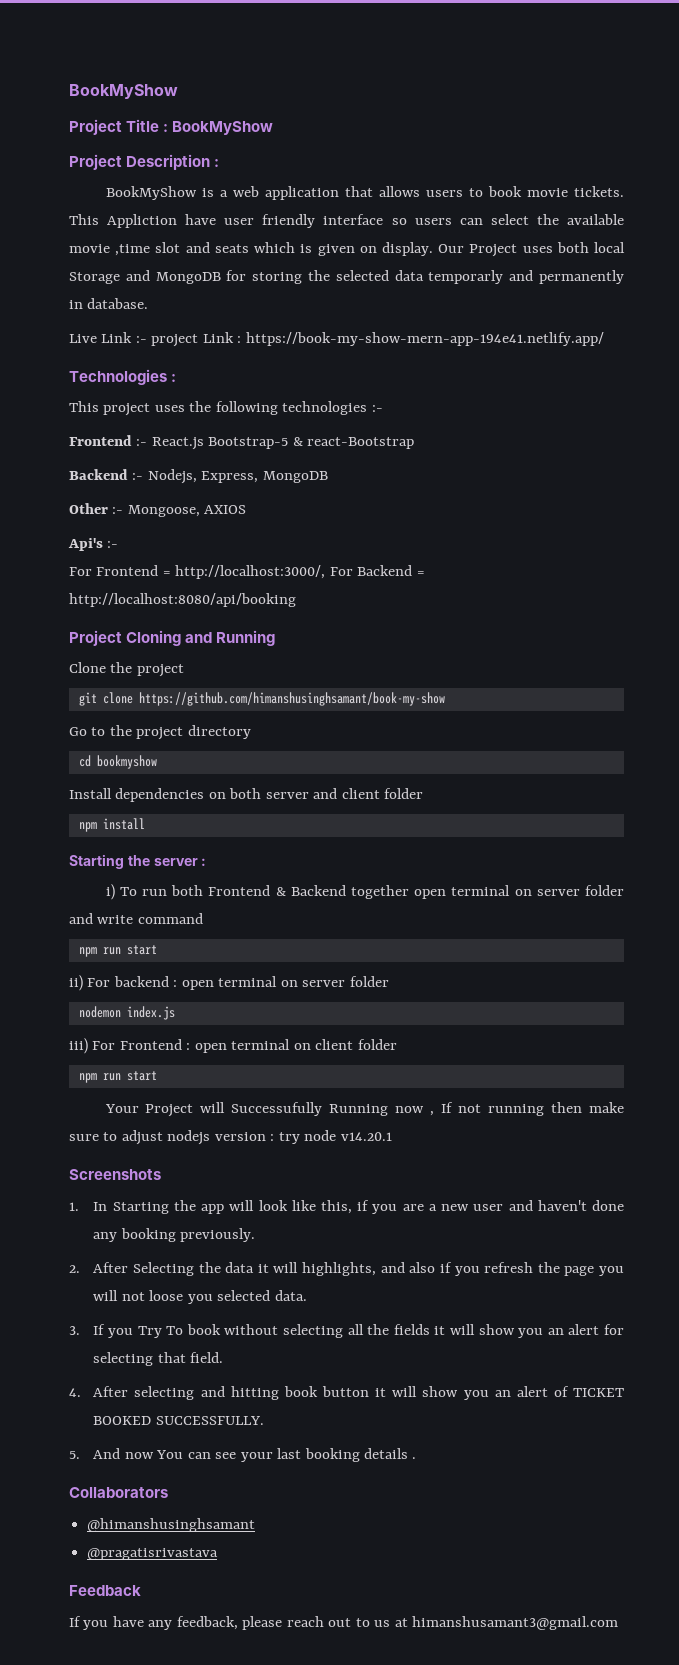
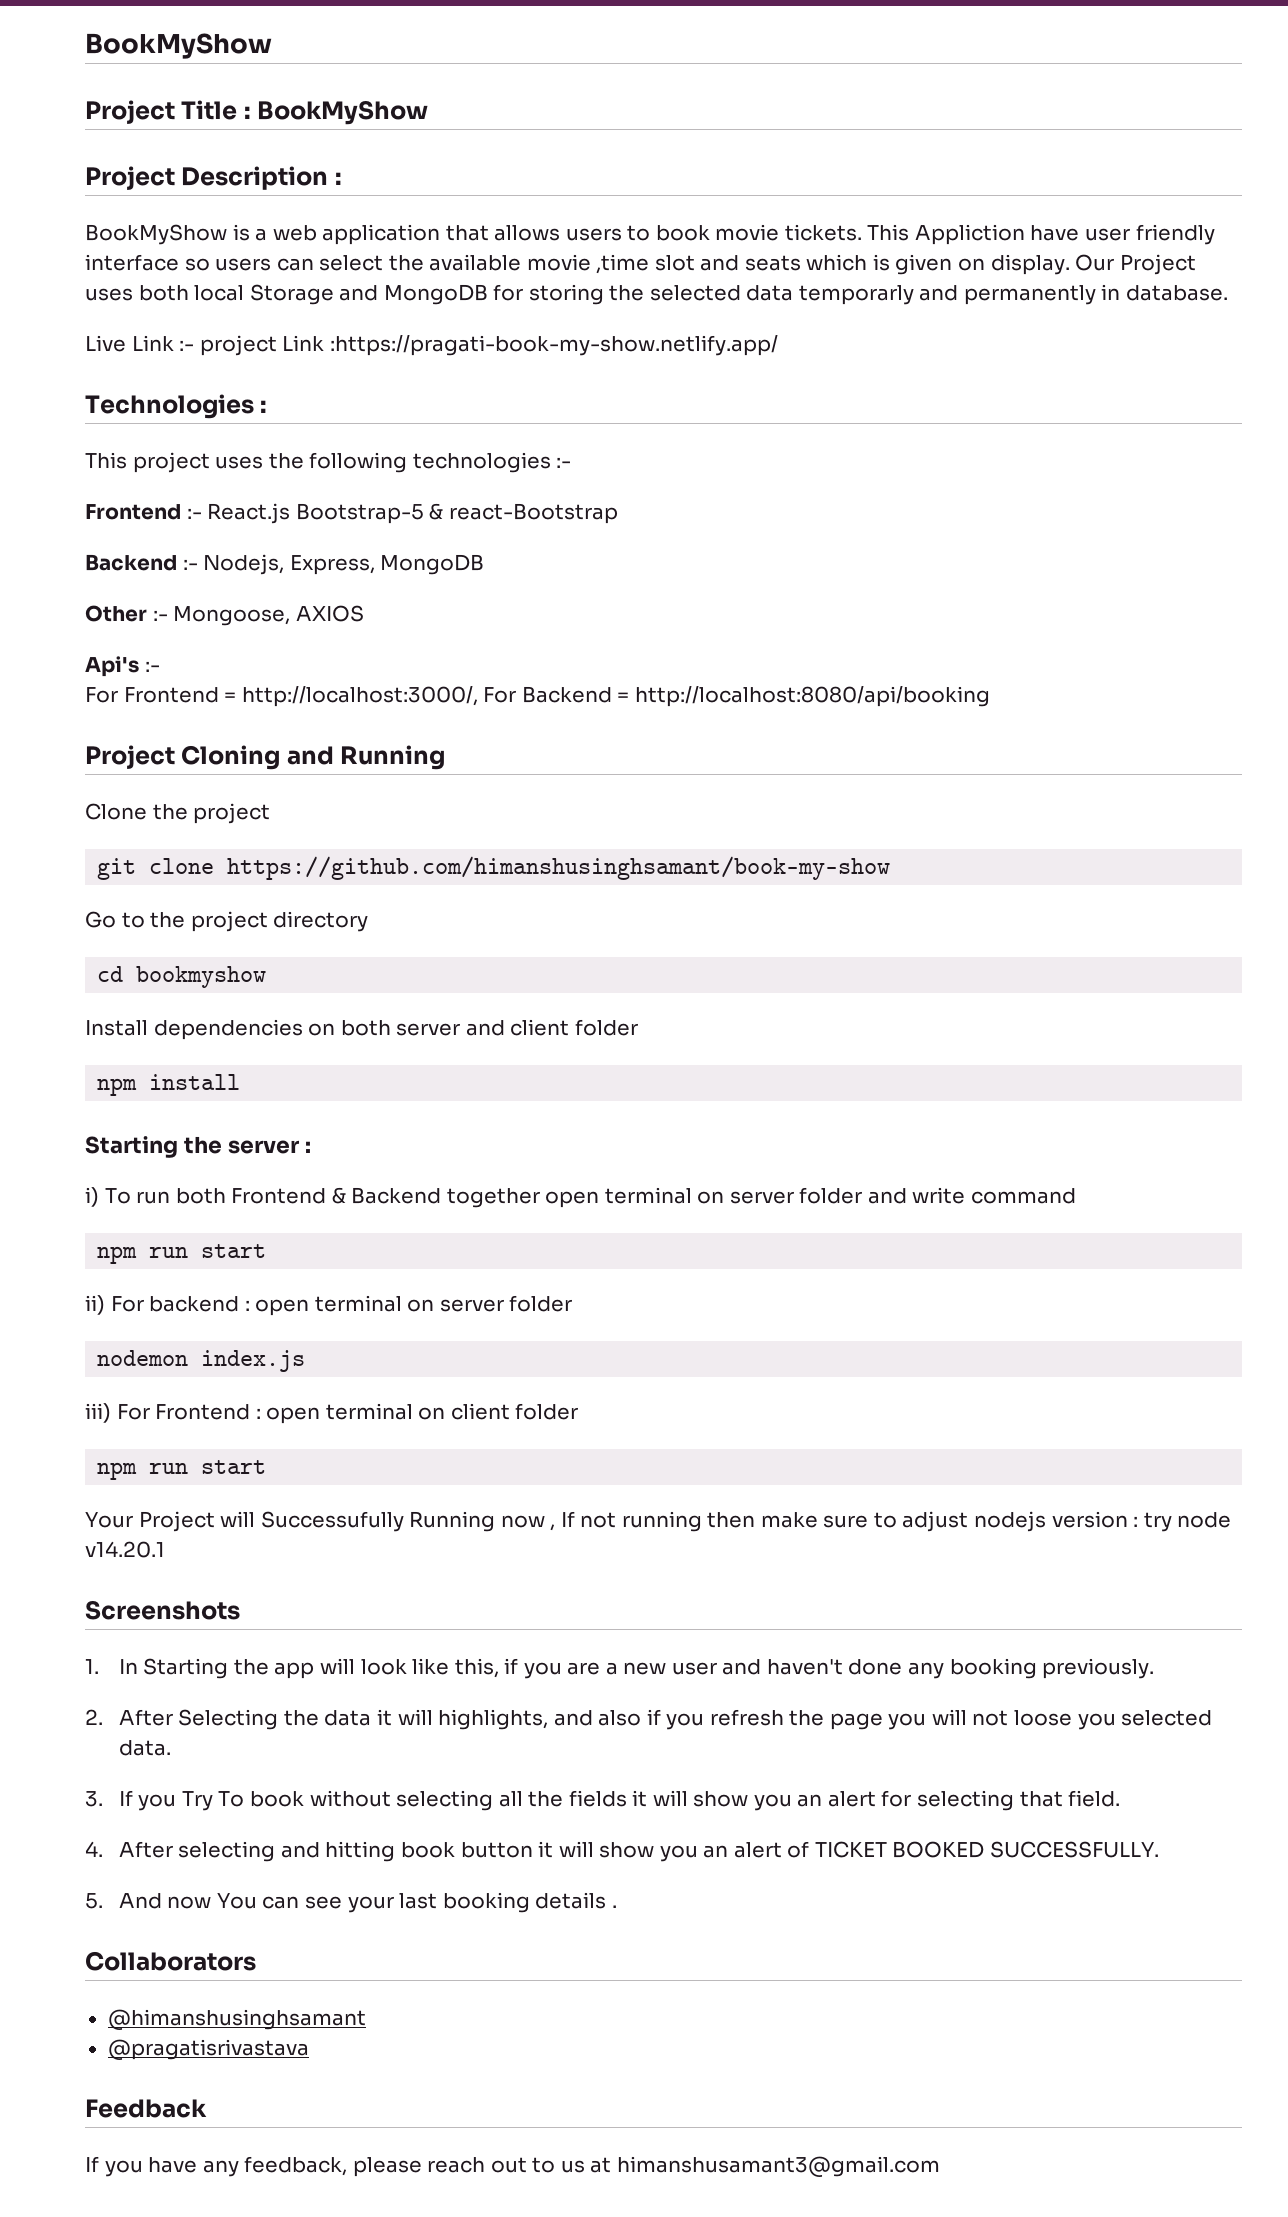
- Live Link :- project Link : https://book-my-show-mern-app-194e41.netlify.app/
+ Live Link :- project Link :https://pragati-book-my-show.netlify.app/

